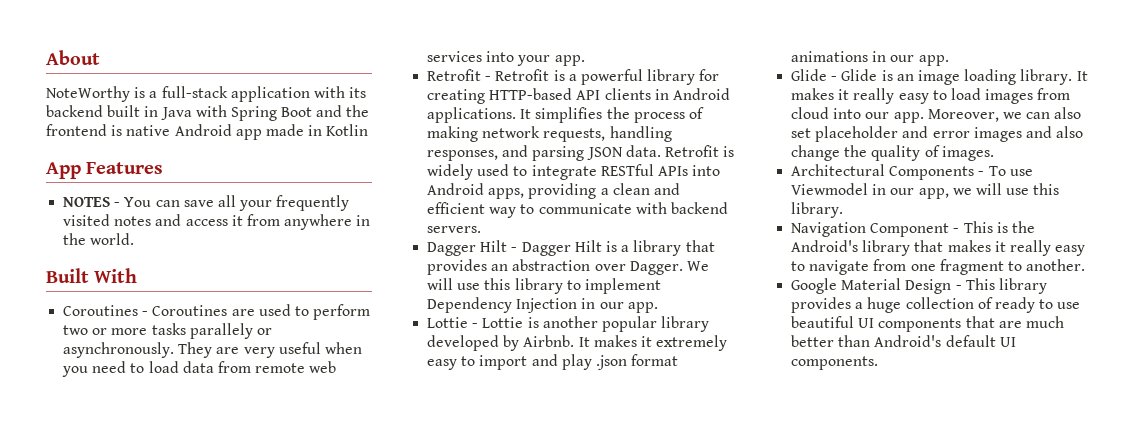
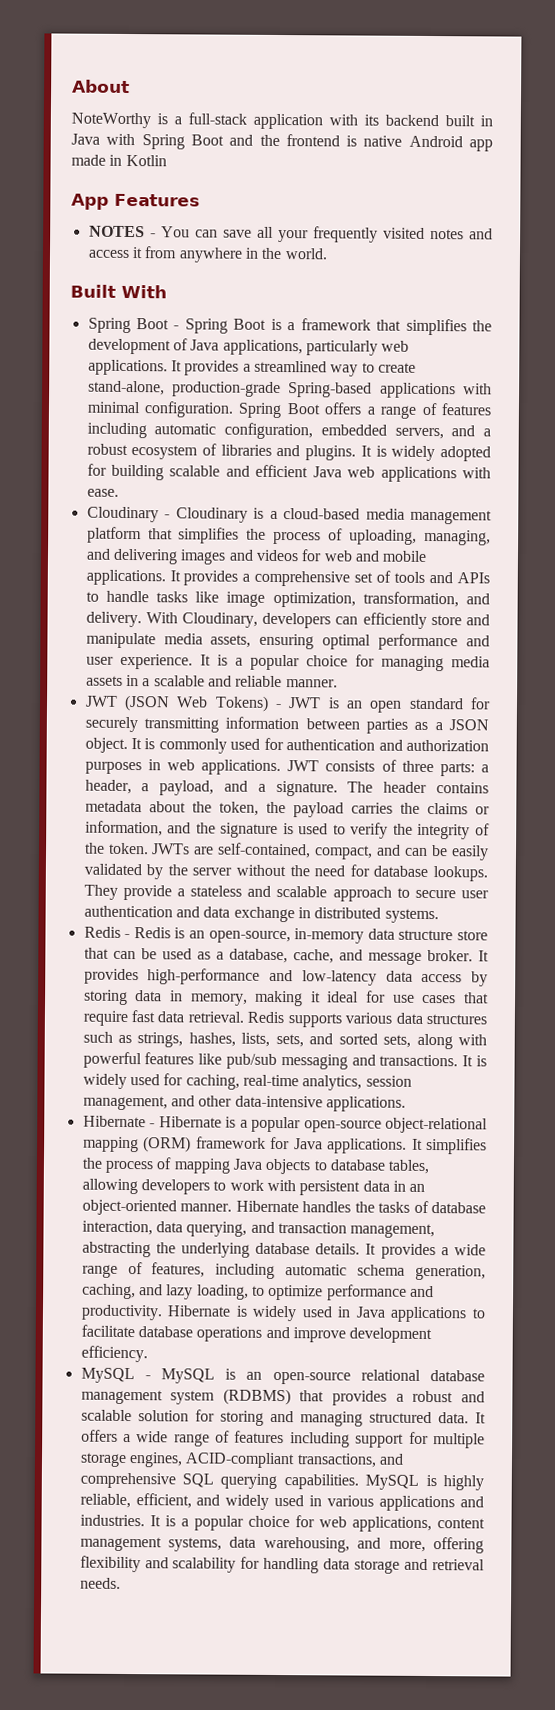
- Coroutines - Coroutines are used to perform two or more tasks parallely or asynchronously. They are very useful when you need to load data from remote web services into your app.
- Retrofit - Retrofit is a powerful library for creating HTTP-based API clients in Android applications.
+ Spring Boot - Spring Boot is a framework that simplifies the development of Java applications, particularly web applications. It provides a streamlined way to create stand-alone, production-grade Spring-based applications with minimal configuration. Spring Boot offers a range of features including automatic configuration, embedded servers, and a robust ecosystem of libraries and plugins. It is widely adopted for building scalable and efficient Java web applications with ease.
+ Cloudinary - Cloudinary is a cloud-based media management platform that simplifies the process of uploading, managing, and delivering images and videos for web and mobile applications. It provides a comprehensive set of tools and APIs to handle tasks like image optimization, transformation, and delivery. With Cloudinary, developers can efficiently store and manipulate media assets, ensuring optimal performance and user experience. It is a popular choice for managing media assets in a scalable and reliable manner.
+ JWT (JSON Web Tokens) - JWT is an open standard for securely transmitting information between parties as a JSON object. It is commonly used for authentication and authorization purposes in web applications. JWT consists of three parts: a header, a payload, and a signature. The header contains metadata about the token, the payload carries the claims or information, and the signature is used to verify the integrity of the token. JWTs are self-contained, compact, and can be easily validated by the server without the need for database lookups. They provide a stateless and scalable approach to secure user authentication and data exchange in distributed systems.
+ Redis - Redis is an open-source, in-memory data structure store that can be used as a database, cache, and message broker. It provides high-performance and low-latency data access by storing data in memory, making it ideal for use cases that require fast data retrieval. Redis supports various data structures such as strings, hashes, lists, sets, and sorted sets, along with powerful features like pub/sub messaging and transactions. It is widely used for caching, real-time analytics, session management, and other data-intensive applications.
+ Hibernate - Hibernate is a popular open-source object-relational mapping (ORM) framework for Java applications.
- It simplifies the process of making network requests, handling responses, and parsing JSON data. Retrofit is widely used to integrate RESTful APIs into Android apps, providing a clean and efficient way to communicate with backend servers.
- Dagger Hilt - Dagger Hilt is a library that provides an abstraction over Dagger. We will use this library to implement Dependency Injection in our app.
- Lottie - Lottie is another popular library developed by Airbnb. It makes it extremely easy to import and play .json format animations in our app.
- Glide - Glide is an image loading library. It makes it really easy to load images from cloud into our app. Moreover, we can also set placeholder and error images and also change the quality of images.
- Architectural Components - To use Viewmodel in our app, we will use this library.
- Navigation Component - This is the Android's library that makes it really easy to navigate from one fragment to another.
- Google Material Design - This library provides a huge collection of ready to use beautiful UI components that are much better than Android's default UI components.
+ It simplifies the process of mapping Java objects to database tables, allowing developers to work with persistent data in an object-oriented manner. Hibernate handles the tasks of database interaction, data querying, and transaction management, abstracting the underlying database details. It provides a wide range of features, including automatic schema generation, caching, and lazy loading, to optimize performance and productivity. Hibernate is widely used in Java applications to facilitate database operations and improve development efficiency.
+ MySQL - MySQL is an open-source relational database management system (RDBMS) that provides a robust and scalable solution for storing and managing structured data. It offers a wide range of features including support for multiple storage engines, ACID-compliant transactions, and comprehensive SQL querying capabilities. MySQL is highly reliable, efficient, and widely used in various applications and industries. It is a popular choice for web applications, content management systems, data warehousing, and more, offering flexibility and scalability for handling data storage and retrieval needs.

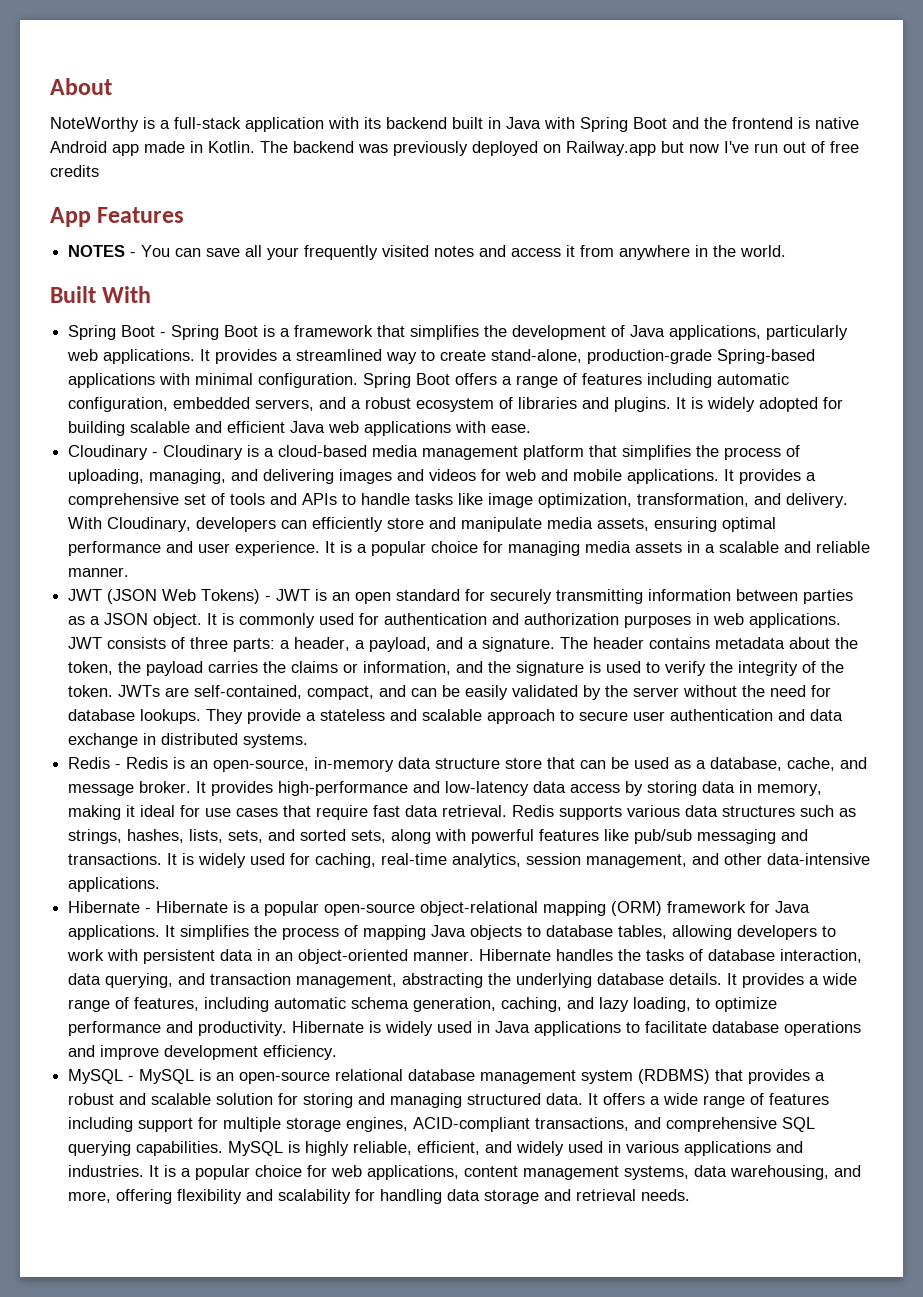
- NoteWorthy is a full-stack application with its backend built in Java with Spring Boot and the frontend is native Android app made in Kotlin
+ NoteWorthy is a full-stack application with its backend built in Java with Spring Boot and the frontend is native Android app made in Kotlin. The backend was previously deployed on Railway.app but now I've run out of free credits

